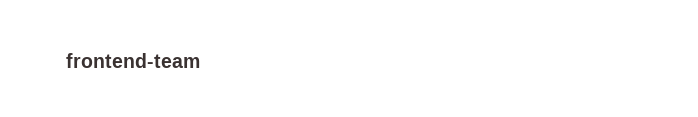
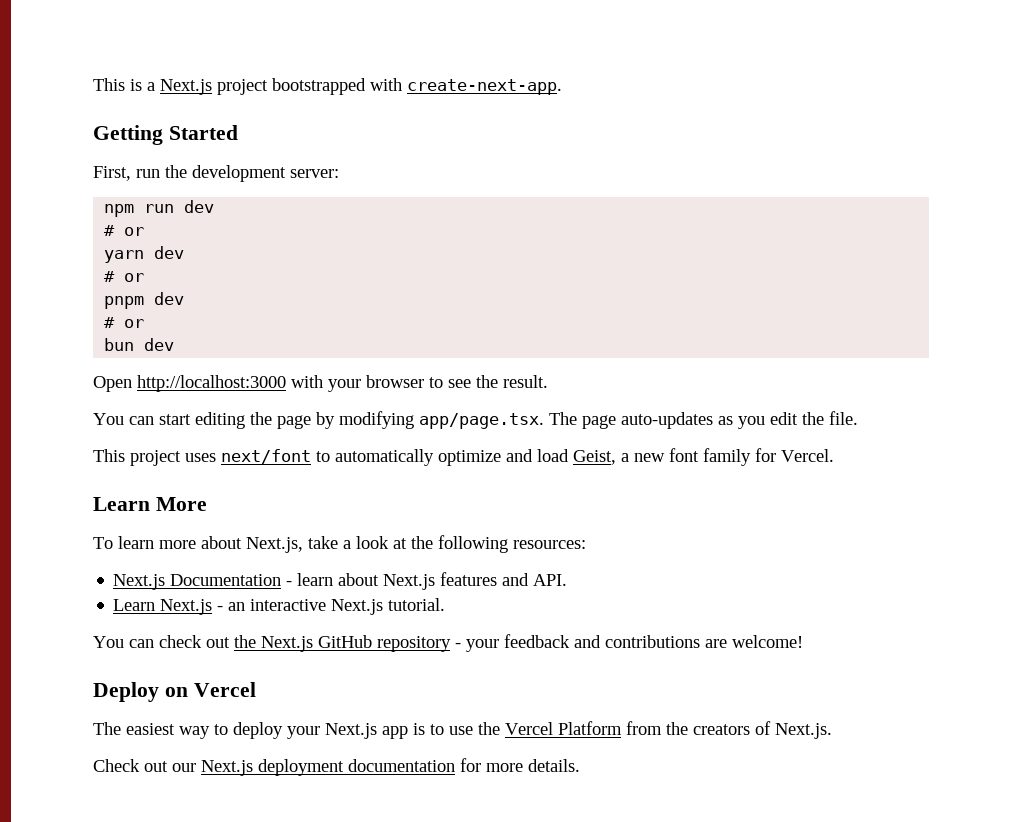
- frontend-team
+ This is a Next.js project bootstrapped with create-next-app.
+ Getting Started
+ First, run the development server:
+ npm run dev
+ # or
+ yarn dev
+ # or
+ pnpm dev
+ # or
+ bun dev
+ Open http://localhost:3000 with your browser to see the result.
+ You can start editing the page by modifying app/page.tsx. The page auto-updates as you edit the file.
+ This project uses next/font to automatically optimize and load Geist, a new font family for Vercel.
+ Learn More
+ To learn more about Next.js, take a look at the following resources:
+ Next.js Documentation - learn about Next.js features and API.
+ Learn Next.js - an interactive Next.js tutorial.
+ You can check out the Next.js GitHub repository - your feedback and contributions are welcome!
+ Deploy on Vercel
+ The easiest way to deploy your Next.js app is to use the Vercel Platform from the creators of Next.js.
+ Check out our Next.js deployment documentation for more details.

